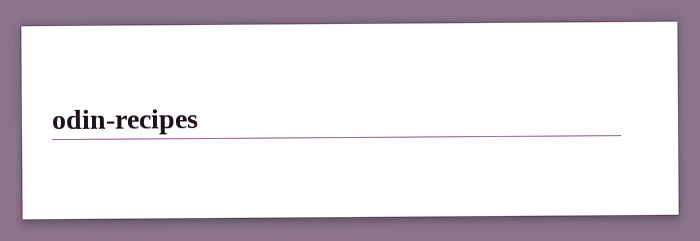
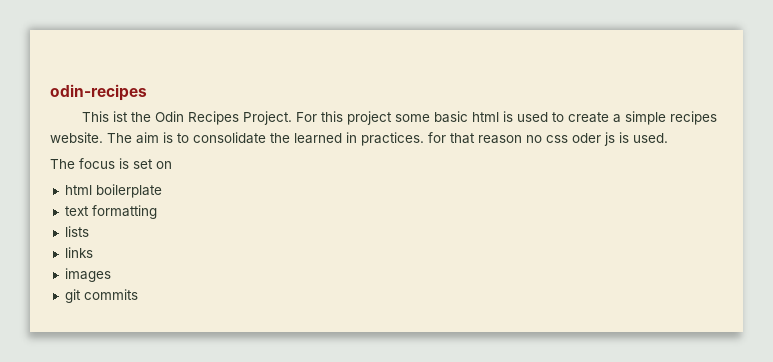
+ This ist the Odin Recipes Project. For this project some basic html is used to create a simple recipes website. The aim is to consolidate the learned in practices. for that reason no css oder js is used.
+ The focus is set on
+ html boilerplate
+ text formatting
+ lists
+ links
+ images
+ git commits

